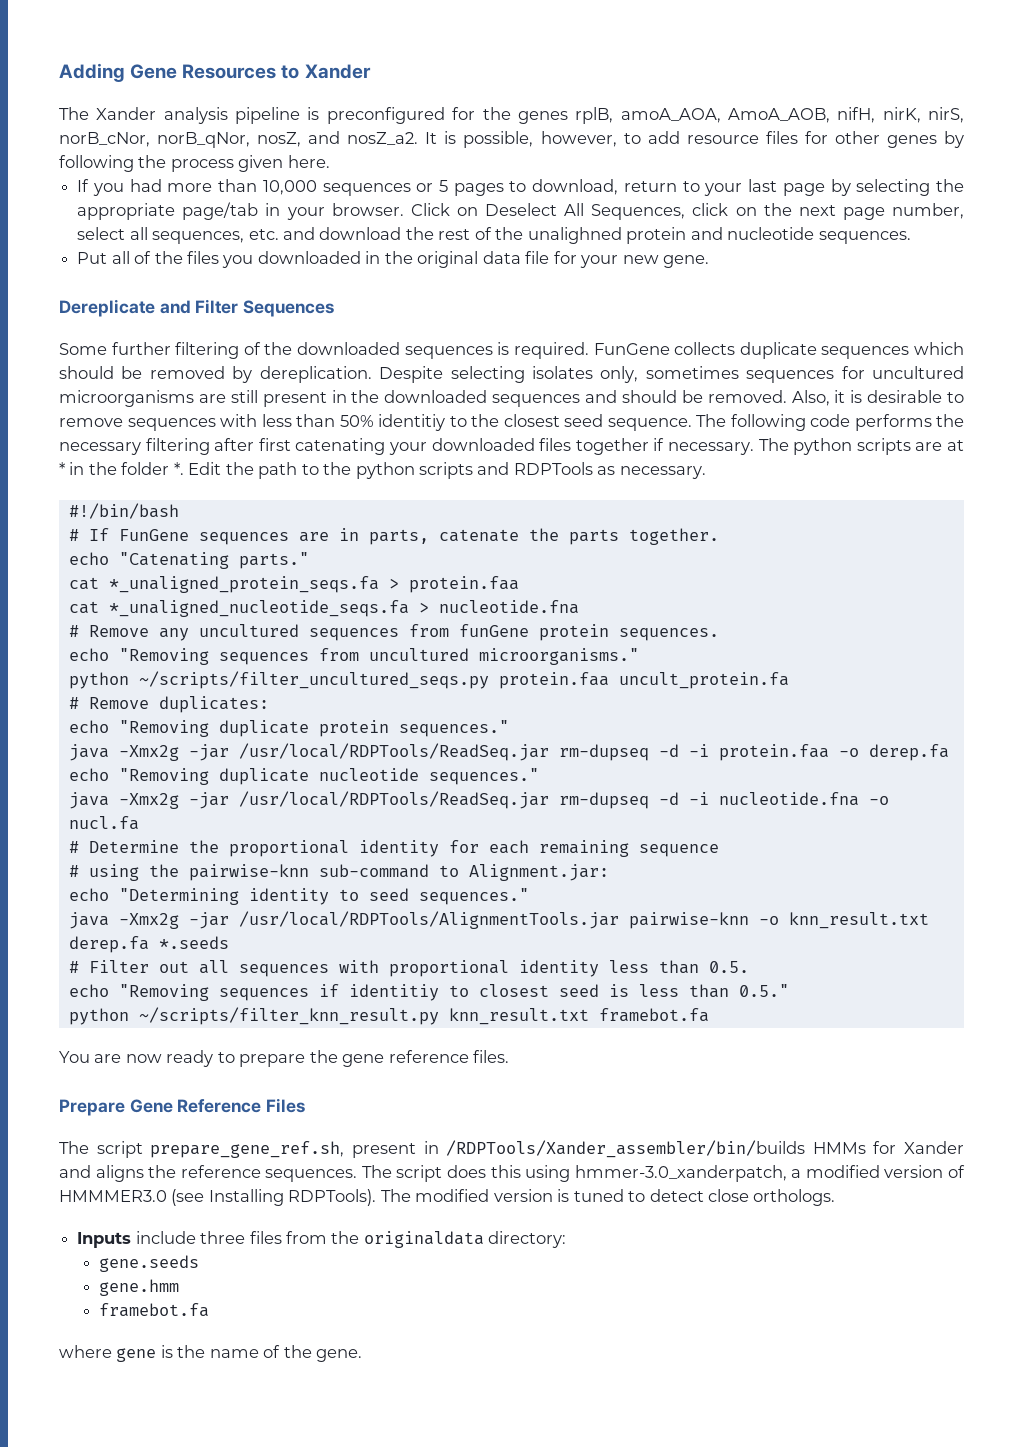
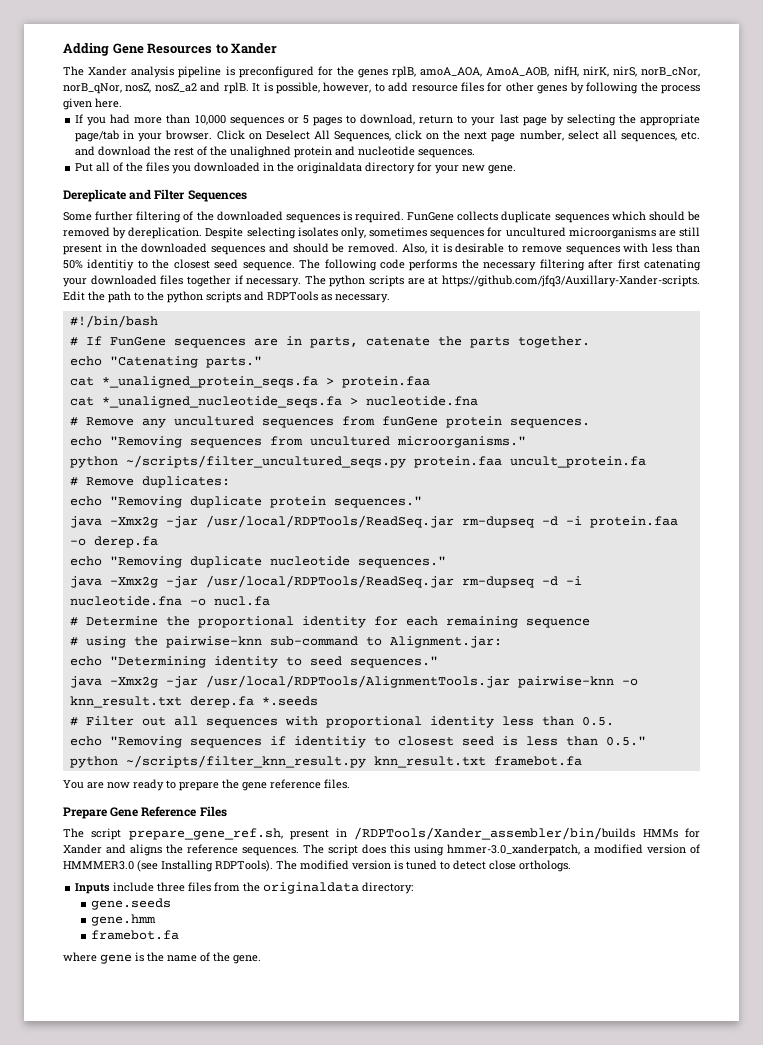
- The Xander analysis pipeline is preconfigured for the genes rplB, amoA_AOA, AmoA_AOB, nifH, nirK, nirS, norB_cNor, norB_qNor, nosZ, and nosZ_a2.
+ The Xander analysis pipeline is preconfigured for the genes rplB, amoA_AOA, AmoA_AOB, nifH, nirK, nirS, norB_cNor, norB_qNor, nosZ, nosZ_a2 and rplB.
- Put all of the files you downloaded in the original data file for your new gene.
+ Put all of the files you downloaded in the originaldata directory for your new gene.
- The python scripts are at * in the folder *. Edit the path to the python scripts and RDPTools as necessary.
+ The python scripts are at https://github.com/jfq3/Auxillary-Xander-scripts. Edit the path to the python scripts and RDPTools as necessary.

